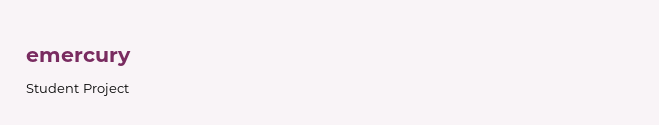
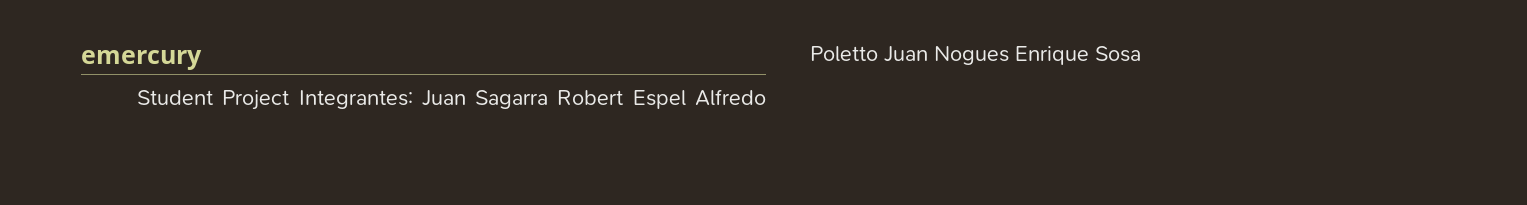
- Student Project
+ Student Project Integrantes: Juan Sagarra Robert Espel Alfredo Poletto Juan Nogues Enrique Sosa

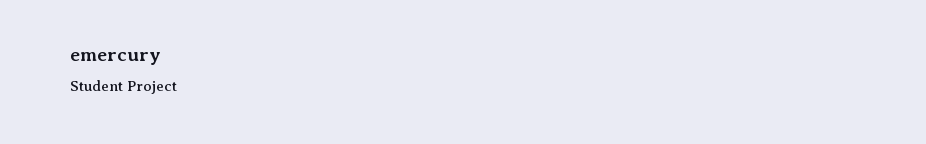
- Student Project Integrantes: Juan Sagarra Robert Espel Alfredo Poletto Juan Nogues Enrique Sosa
+ Student Project

